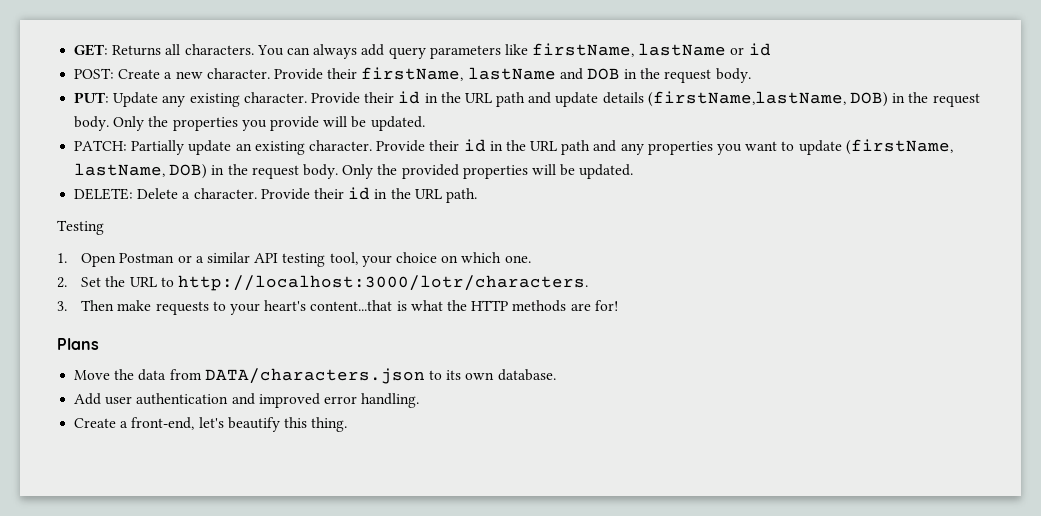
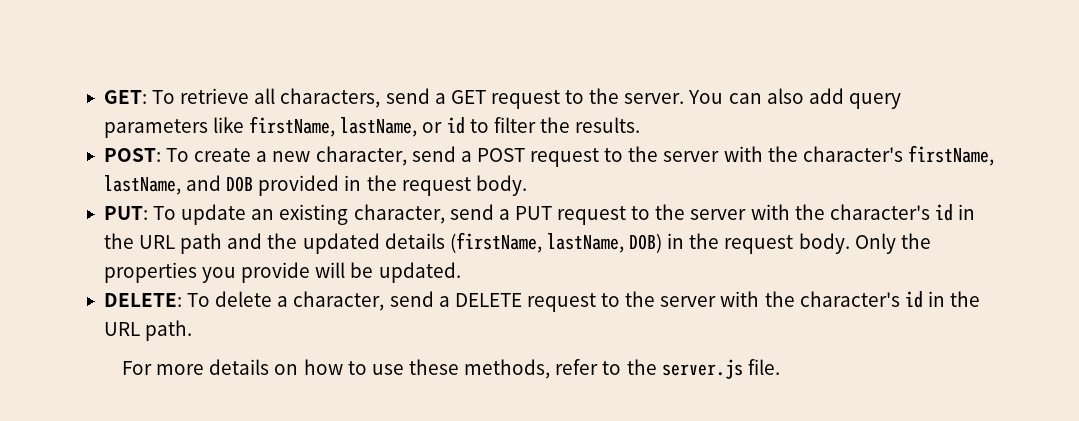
- GET: Returns all characters.
+ GET: To retrieve all characters, send a GET request to the server.
- You can always add query parameters like firstName, lastName or id
- POST: Create a new character. Provide their firstName, lastName and DOB in the request body.
+ You can also add query parameters like firstName, lastName, or id to filter the results.
+ POST: To create a new character, send a POST request to the server with the character's firstName, lastName, and DOB provided in the request body.
- PUT: Update any existing character. Provide their id in the URL path and update details (firstName,lastName, DOB) in the request body.
+ PUT: To update an existing character, send a PUT request to the server with the character's id in the URL path and the updated details (firstName, lastName, DOB) in the request body.
- PATCH: Partially update an existing character. Provide their id in the URL path and any properties you want to update (firstName, lastName, DOB) in the request body. Only the provided properties will be updated.
- DELETE: Delete a character. Provide their id in the URL path.
+ DELETE: To delete a character, send a DELETE request to the server with the character's id in the URL path.
- Testing
- 1. Open Postman or a similar API testing tool, your choice on which one.
- 2. Set the URL to http://localhost:3000/lotr/characters.
- 3. Then make requests to your heart's content...that is what the HTTP methods are for!
- Plans
- Move the data from DATA/characters.json to its own database.
- Add user authentication and improved error handling.
- Create a front-end, let's beautify this thing.
+ For more details on how to use these methods, refer to the server.js file.

